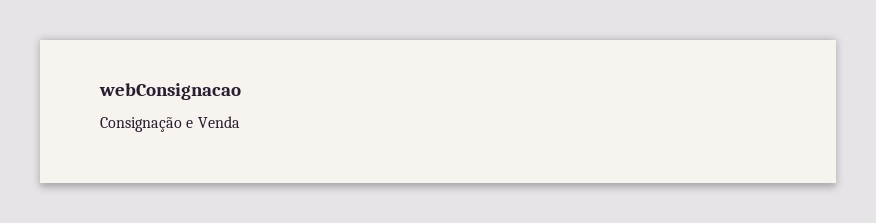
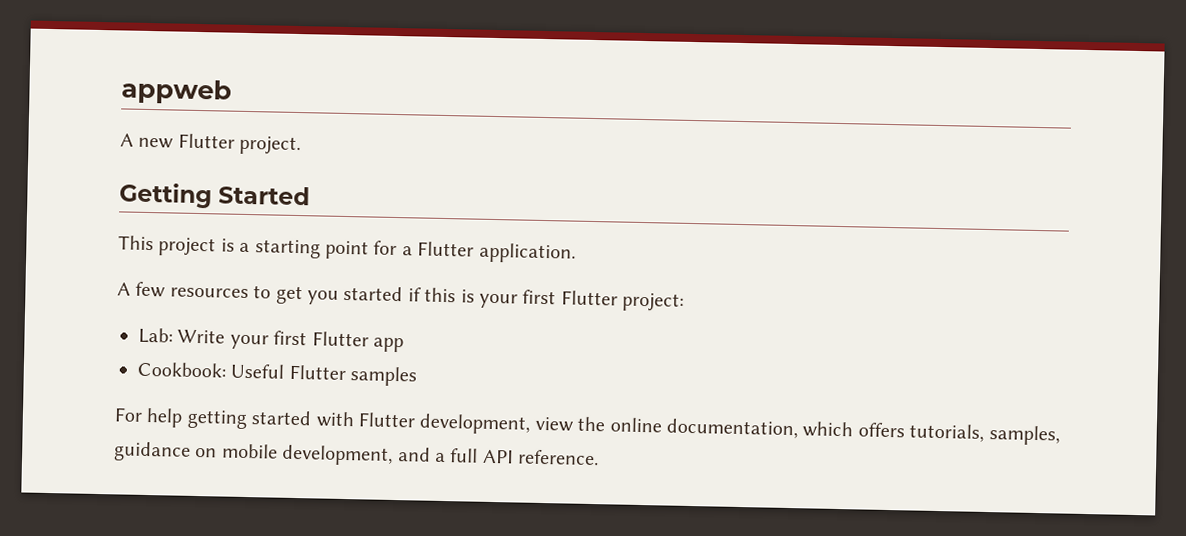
- webConsignacao
- Consignação e Venda
+ appweb
+ A new Flutter project.
+ Getting Started
+ This project is a starting point for a Flutter application.
+ A few resources to get you started if this is your first Flutter project:
+ Lab: Write your first Flutter app
+ Cookbook: Useful Flutter samples
+ For help getting started with Flutter development, view the online documentation, which offers tutorials, samples, guidance on mobile development, and a full API reference.

